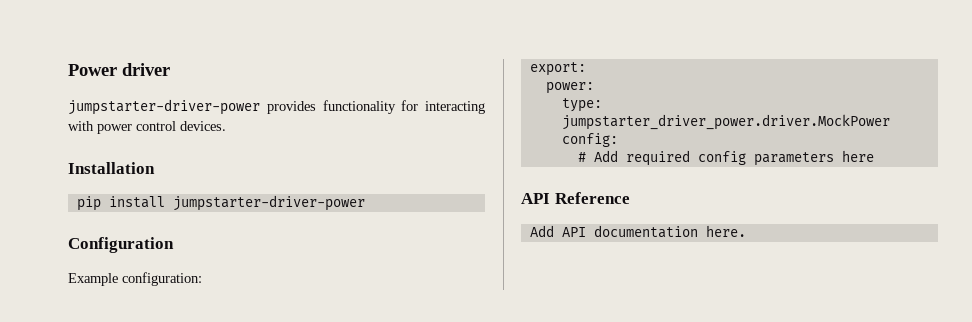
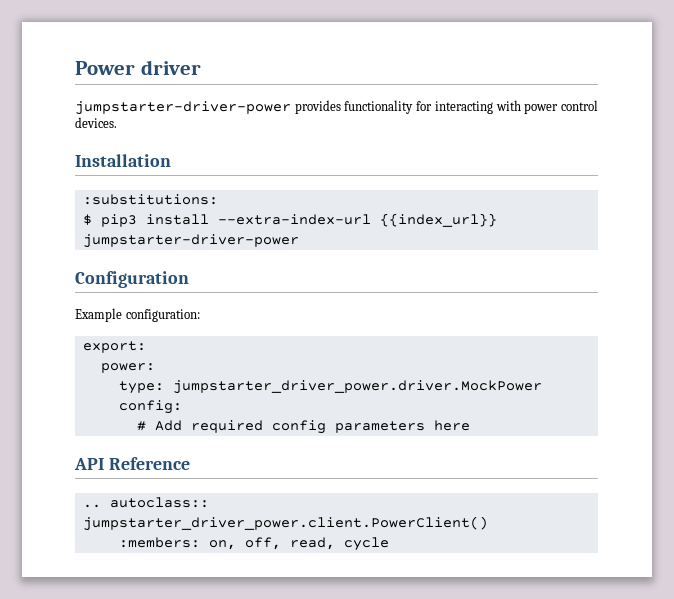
- pip install jumpstarter-driver-power
+ :substitutions:
+ $ pip3 install --extra-index-url {{index_url}} jumpstarter-driver-power
- Add API documentation here.
+ .. autoclass:: jumpstarter_driver_power.client.PowerClient()
+ :members: on, off, read, cycle

